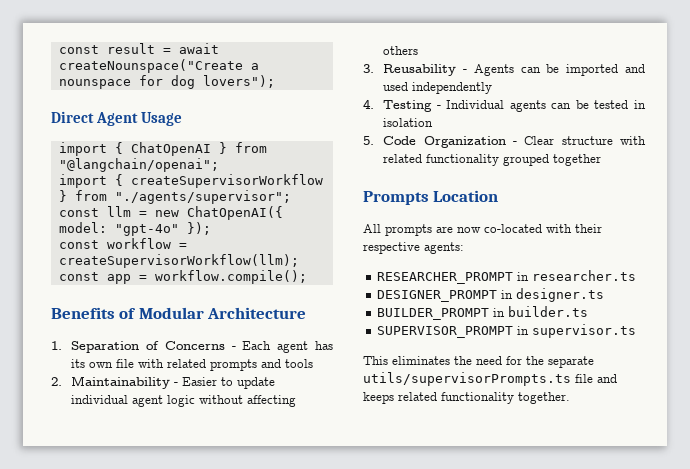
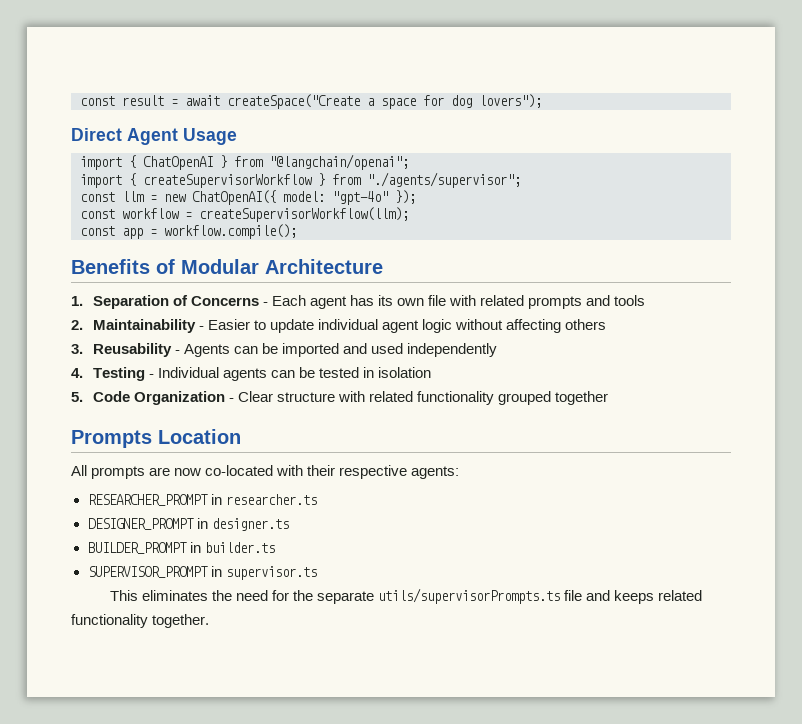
- const result = await createNounspace("Create a nounspace for dog lovers");
+ const result = await createSpace("Create a space for dog lovers");

